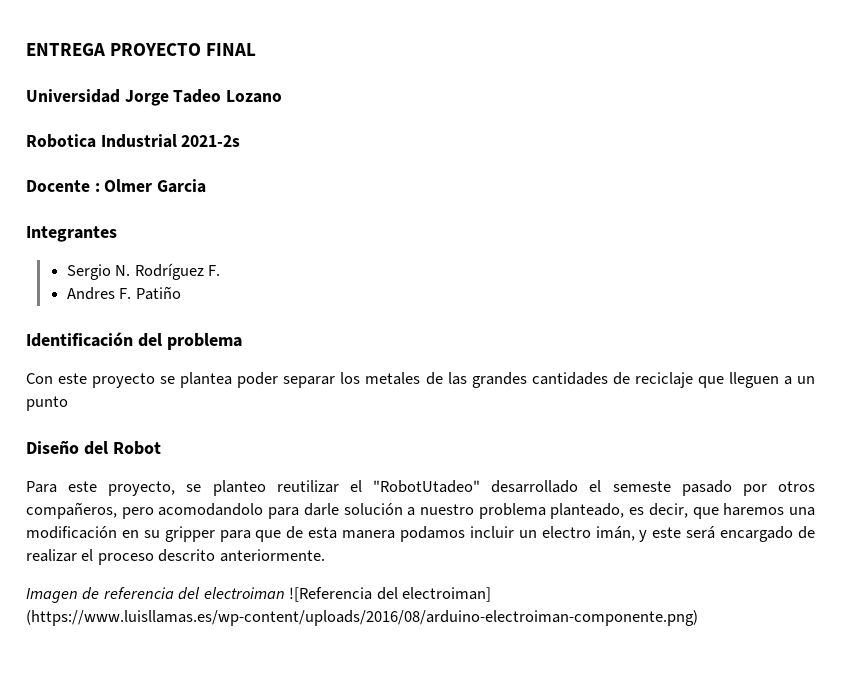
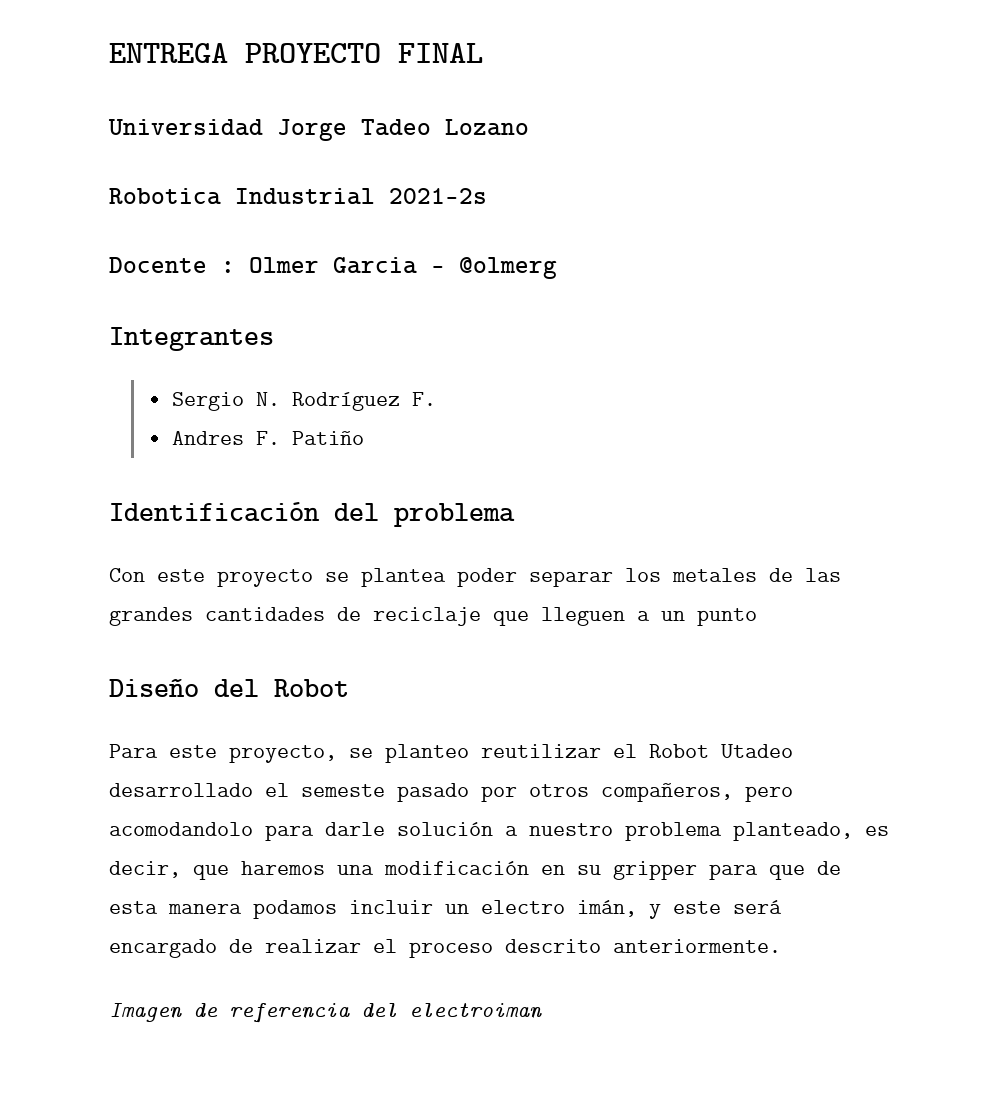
- Docente : Olmer Garcia
+ Docente : Olmer Garcia - @olmerg
- Para este proyecto, se planteo reutilizar el "RobotUtadeo" desarrollado el semeste pasado por otros compañeros, pero acomodandolo para darle solución a nuestro problema planteado, es decir, que haremos una modificación en su gripper para que de esta manera podamos incluir un electro imán, y este será encargado de realizar el proceso descrito anteriormente.
+ Para este proyecto, se planteo reutilizar el Robot Utadeo desarrollado el semeste pasado por otros compañeros, pero acomodandolo para darle solución a nuestro problema planteado, es decir, que haremos una modificación en su gripper para que de esta manera podamos incluir un electro imán, y este será encargado de realizar el proceso descrito anteriormente.
- Imagen de referencia del electroiman ![Referencia del electroiman] (https://www.luisllamas.es/wp-content/uploads/2016/08/arduino-electroiman-componente.png)
+ Imagen de referencia del electroiman

